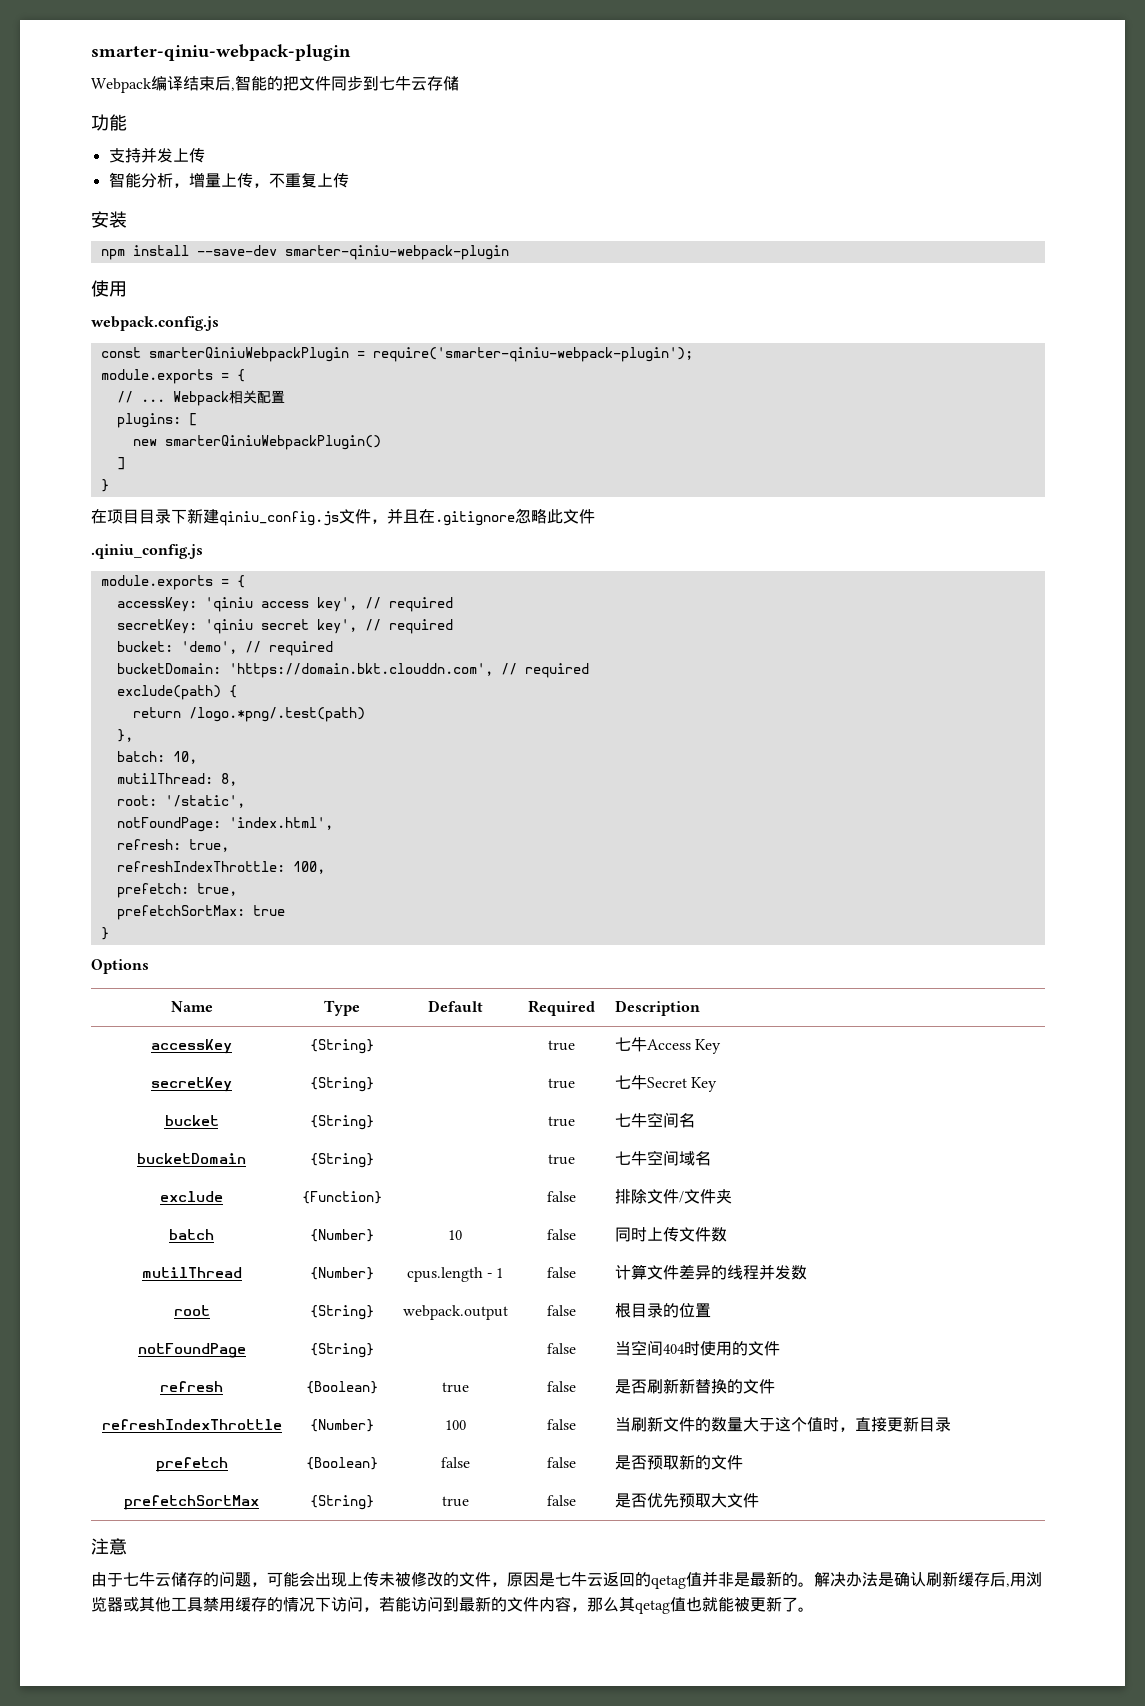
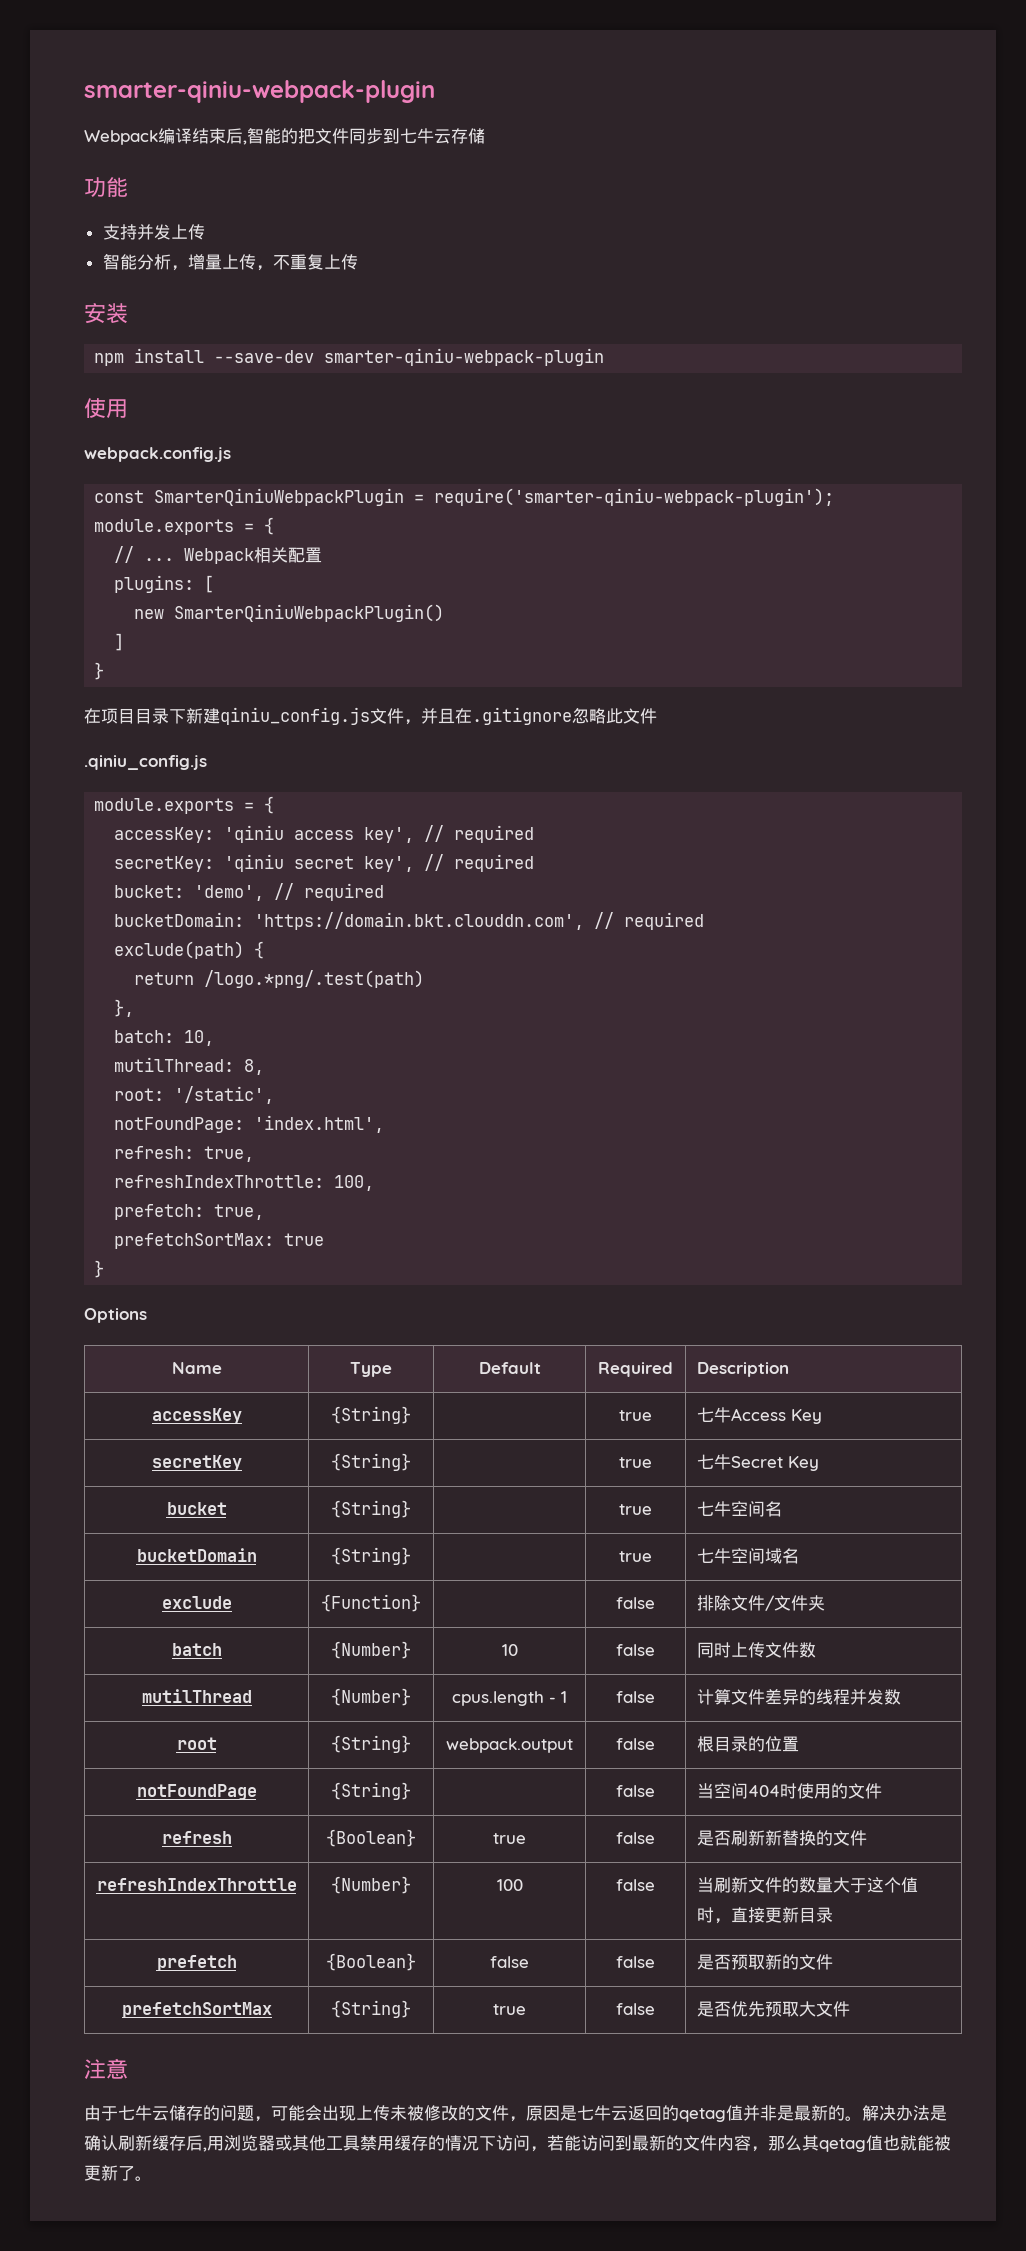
- const smarterQiniuWebpackPlugin = require('smarter-qiniu-webpack-plugin');
+ const SmarterQiniuWebpackPlugin = require('smarter-qiniu-webpack-plugin');
- new smarterQiniuWebpackPlugin()
+ new SmarterQiniuWebpackPlugin()

